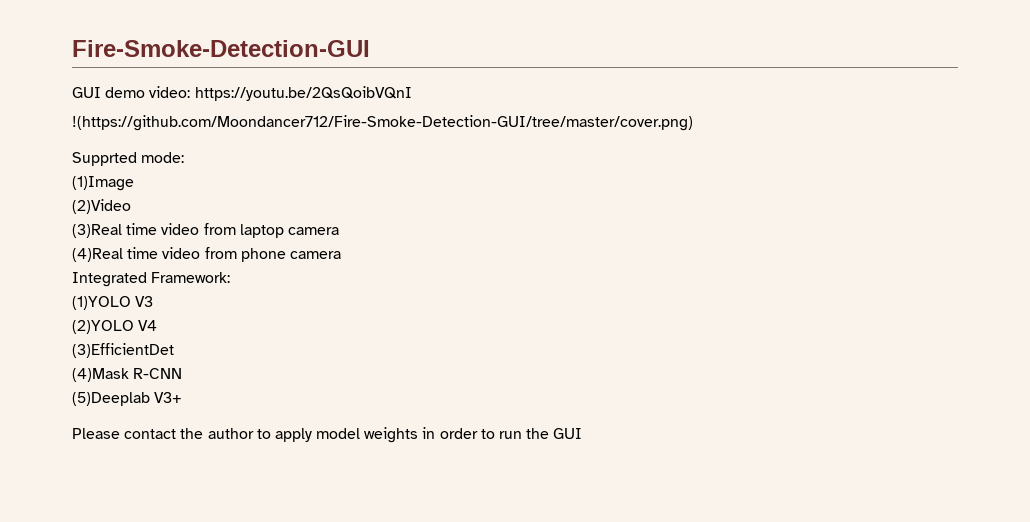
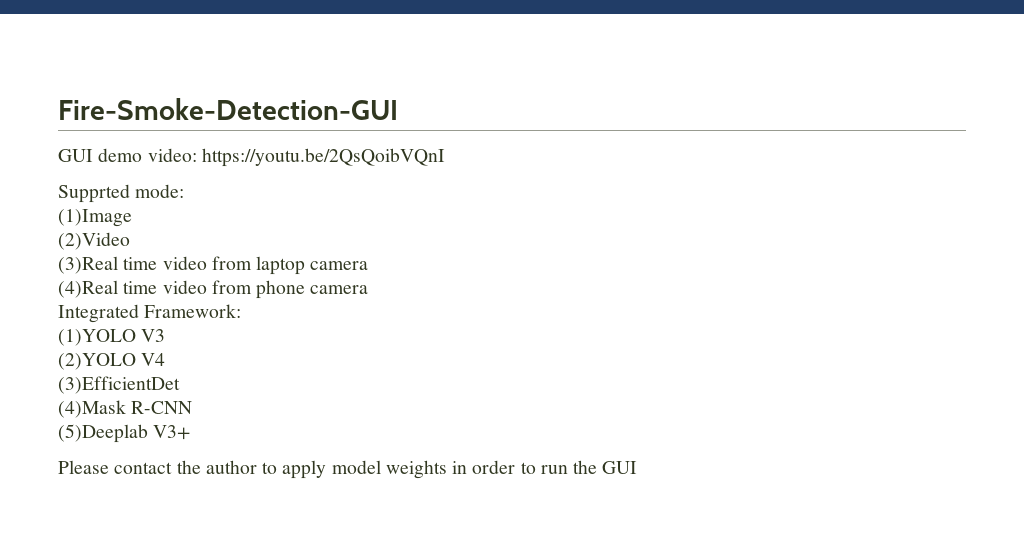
- !(https://github.com/Moondancer712/Fire-Smoke-Detection-GUI/tree/master/cover.png)

